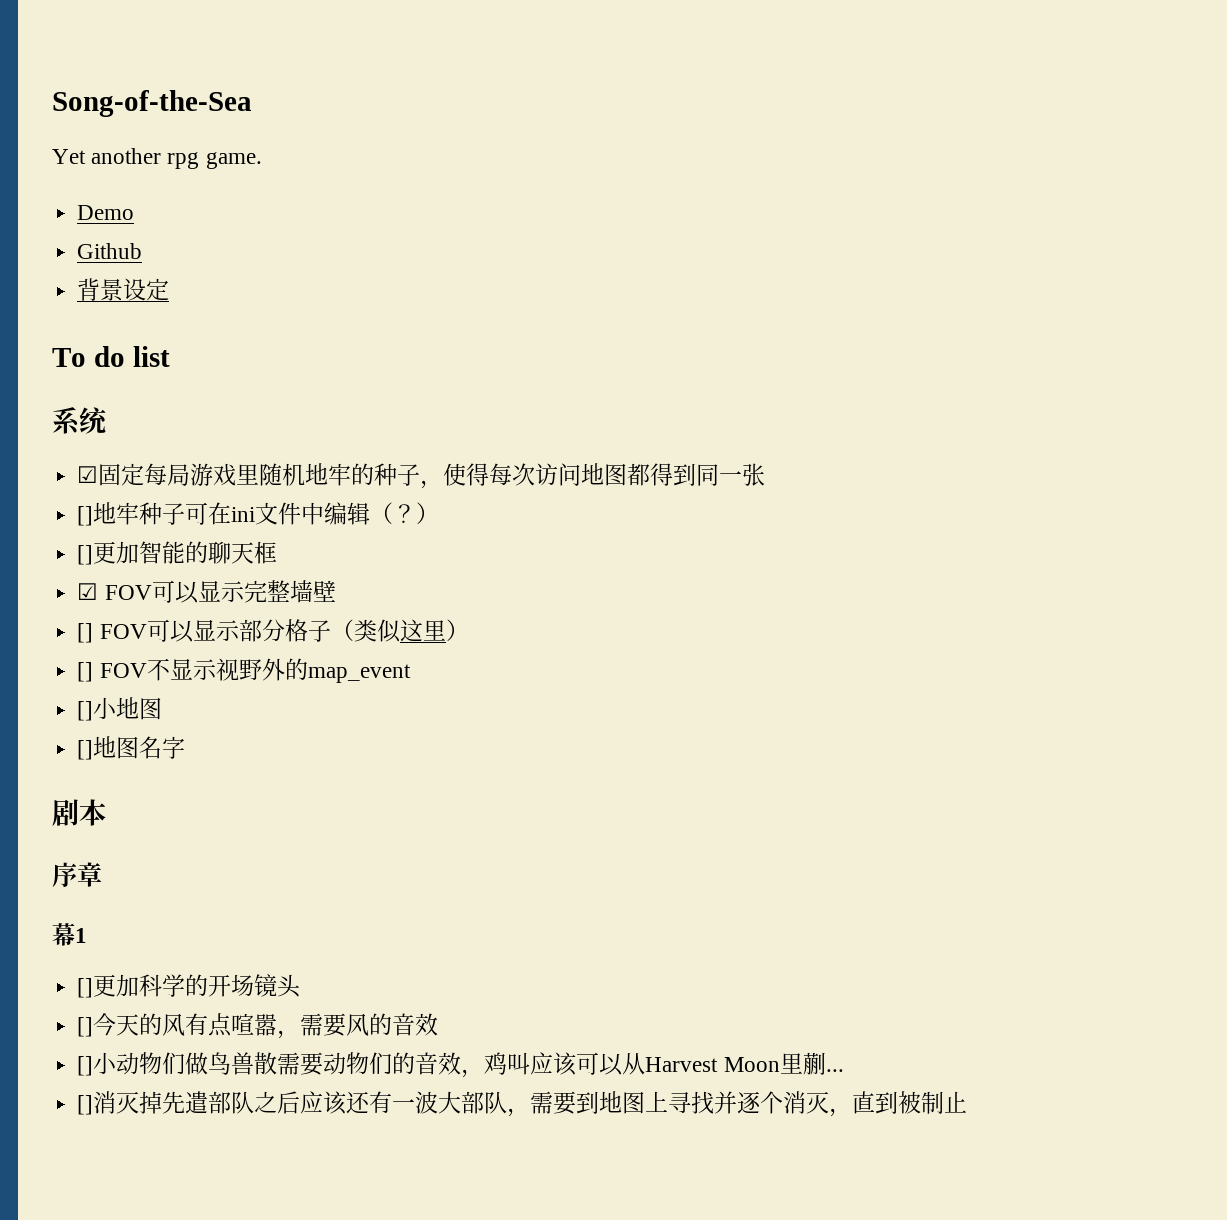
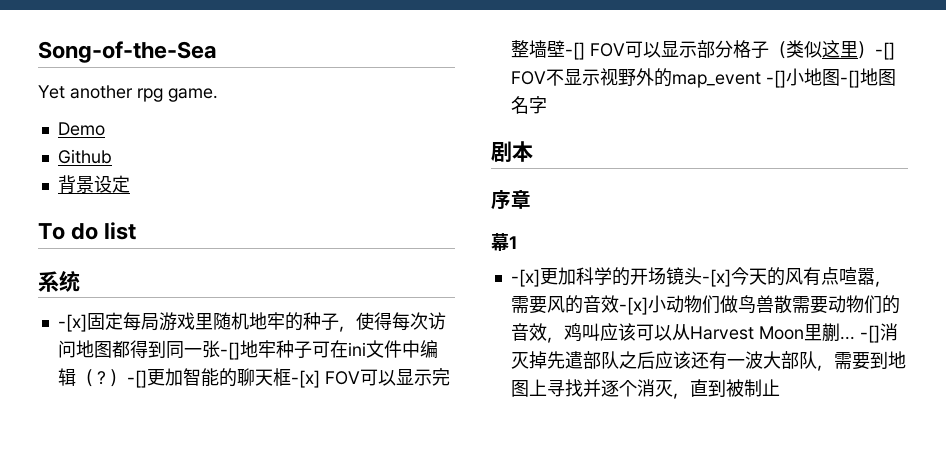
- ☑固定每局游戏里随机地牢的种子，使得每次访问地图都得到同一张
- []地牢种子可在ini文件中编辑（？）
- []更加智能的聊天框
- ☑ FOV可以显示完整墙壁
- [] FOV可以显示部分格子（类似这里）
- [] FOV不显示视野外的map_event
- []小地图
- []地图名字
+ -[x]固定每局游戏里随机地牢的种子，使得每次访问地图都得到同一张-[]地牢种子可在ini文件中编辑（？）-[]更加智能的聊天框-[x] FOV可以显示完整墙壁-[] FOV可以显示部分格子（类似这里）-[] FOV不显示视野外的map_event -[]小地图-[]地图名字
- []更加科学的开场镜头
- []今天的风有点喧嚣，需要风的音效
- []小动物们做鸟兽散需要动物们的音效，鸡叫应该可以从Harvest Moon里蒯...
- []消灭掉先遣部队之后应该还有一波大部队，需要到地图上寻找并逐个消灭，直到被制止
+ -[x]更加科学的开场镜头-[x]今天的风有点喧嚣，需要风的音效-[x]小动物们做鸟兽散需要动物们的音效，鸡叫应该可以从Harvest Moon里蒯... -[]消灭掉先遣部队之后应该还有一波大部队，需要到地图上寻找并逐个消灭，直到被制止

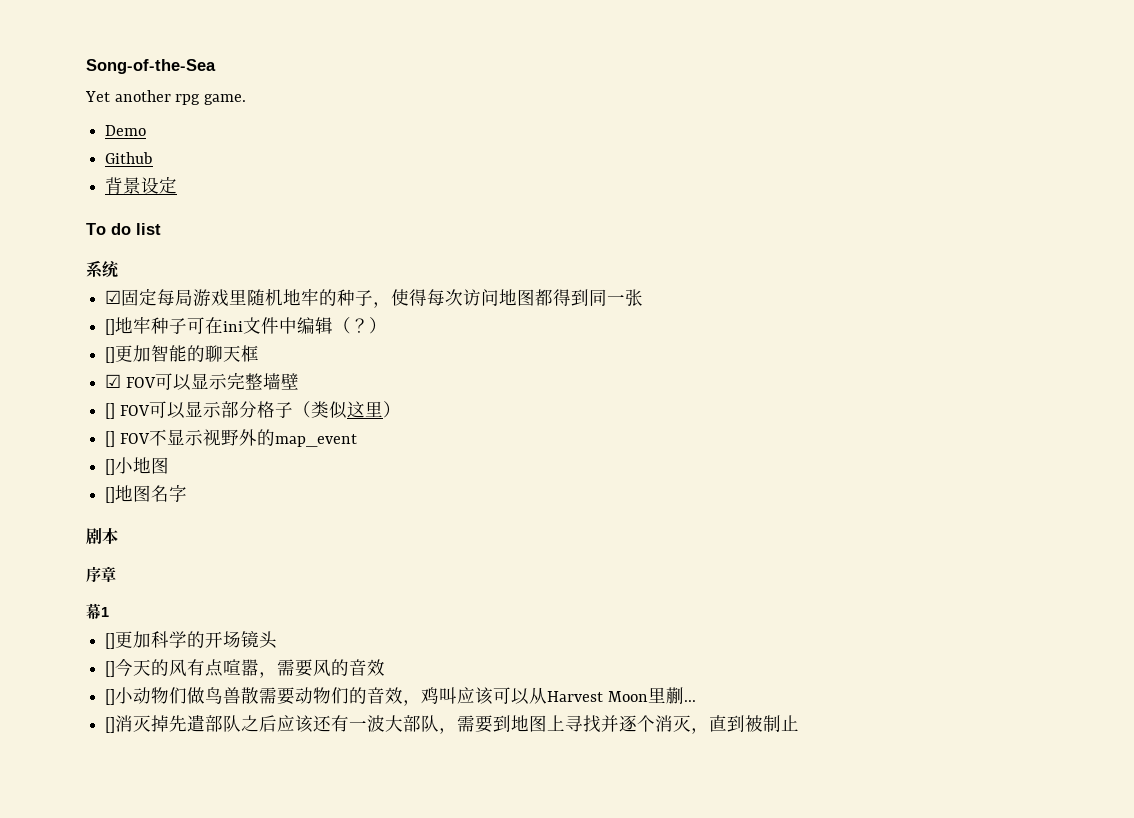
- -[x]固定每局游戏里随机地牢的种子，使得每次访问地图都得到同一张-[]地牢种子可在ini文件中编辑（？）-[]更加智能的聊天框-[x] FOV可以显示完整墙壁-[] FOV可以显示部分格子（类似这里）-[] FOV不显示视野外的map_event -[]小地图-[]地图名字
+ ☑固定每局游戏里随机地牢的种子，使得每次访问地图都得到同一张
+ []地牢种子可在ini文件中编辑（？）
+ []更加智能的聊天框
+ ☑ FOV可以显示完整墙壁
+ [] FOV可以显示部分格子（类似这里）
+ [] FOV不显示视野外的map_event
+ []小地图
+ []地图名字
- -[x]更加科学的开场镜头-[x]今天的风有点喧嚣，需要风的音效-[x]小动物们做鸟兽散需要动物们的音效，鸡叫应该可以从Harvest Moon里蒯... -[]消灭掉先遣部队之后应该还有一波大部队，需要到地图上寻找并逐个消灭，直到被制止
+ []更加科学的开场镜头
+ []今天的风有点喧嚣，需要风的音效
+ []小动物们做鸟兽散需要动物们的音效，鸡叫应该可以从Harvest Moon里蒯...
+ []消灭掉先遣部队之后应该还有一波大部队，需要到地图上寻找并逐个消灭，直到被制止

